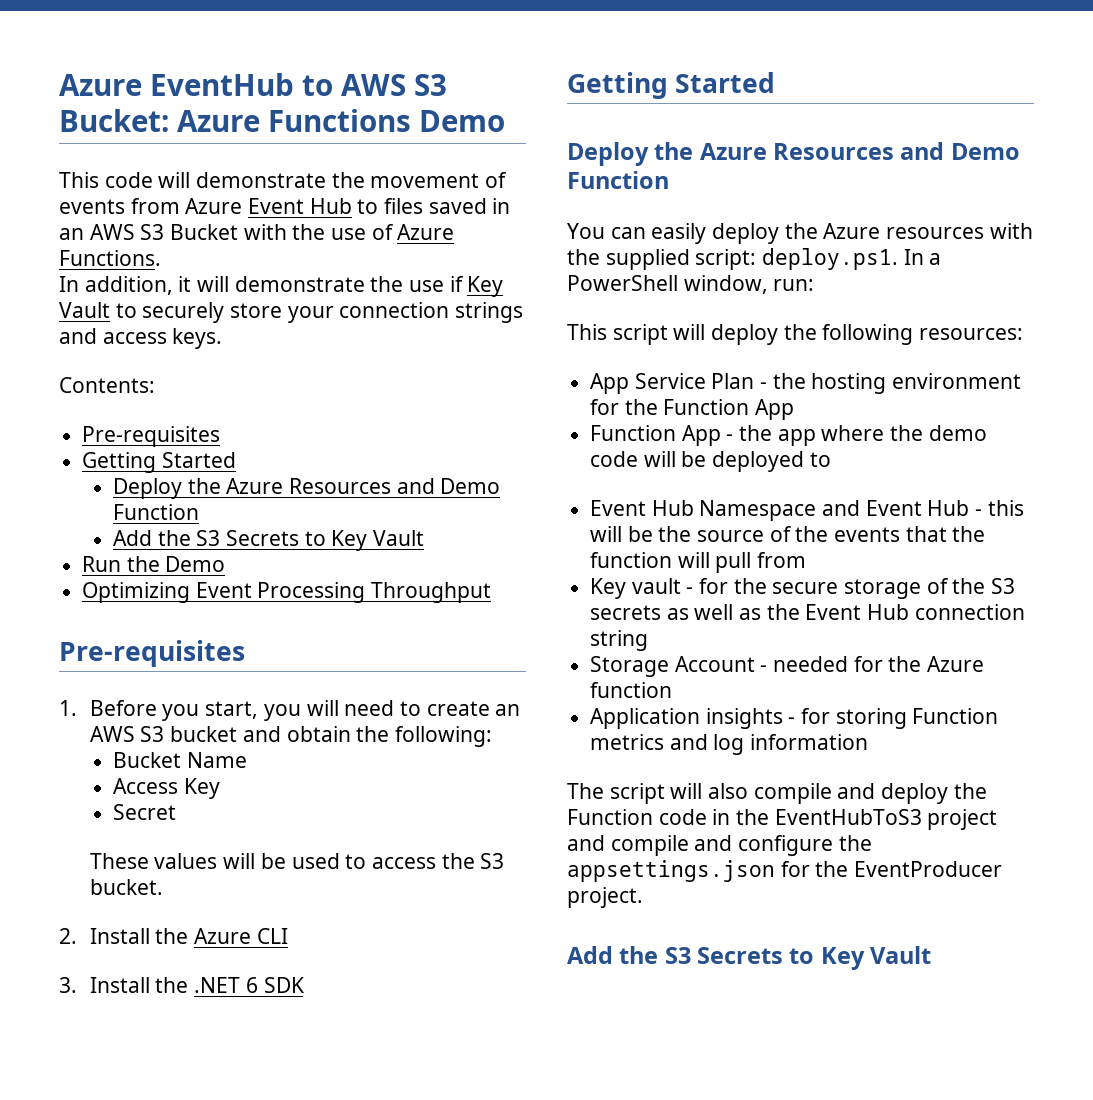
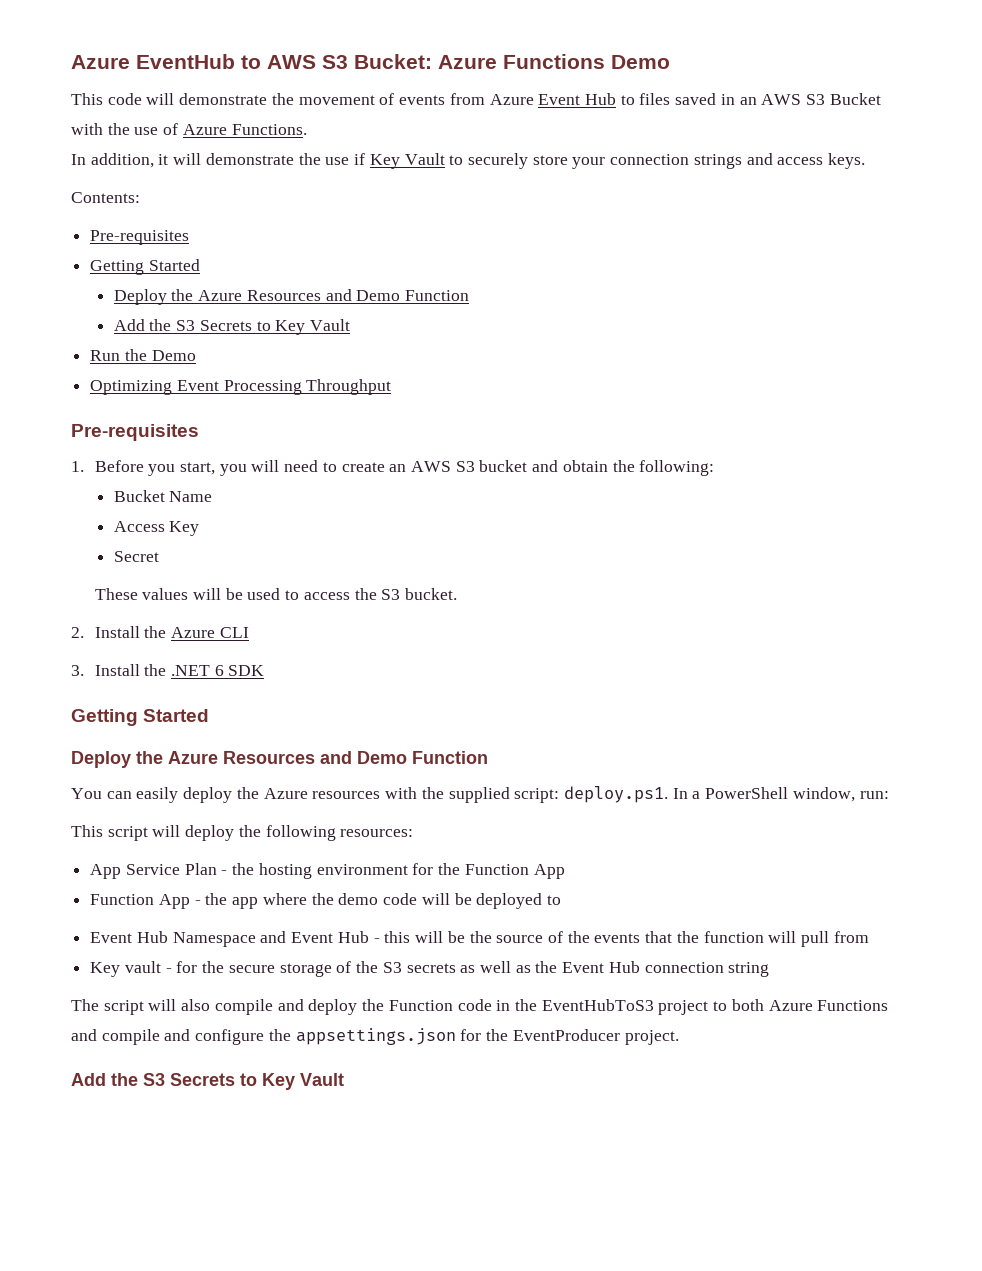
- Storage Account - needed for the Azure function
- Application insights - for storing Function metrics and log information
- The script will also compile and deploy the Function code in the EventHubToS3 project and compile and configure the appsettings.json for the EventProducer project.
+ The script will also compile and deploy the Function code in the EventHubToS3 project to both Azure Functions and compile and configure the appsettings.json for the EventProducer project.

